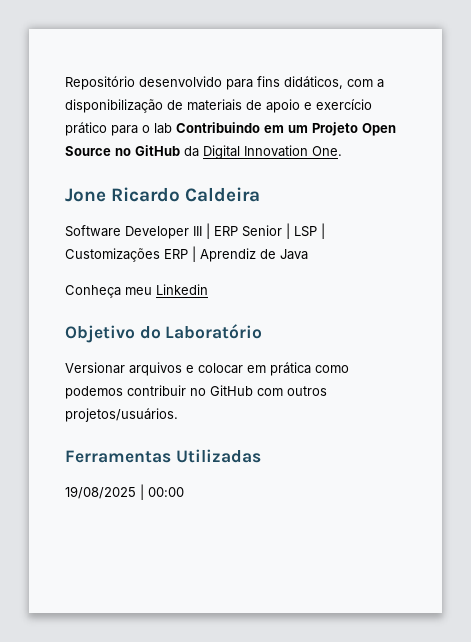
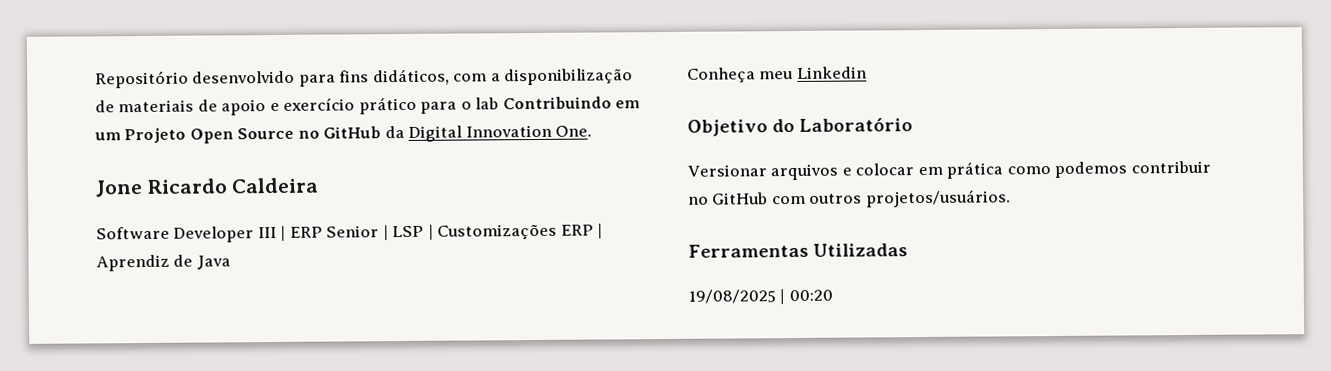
- 19/08/2025 | 00:00
+ 19/08/2025 | 00:20

